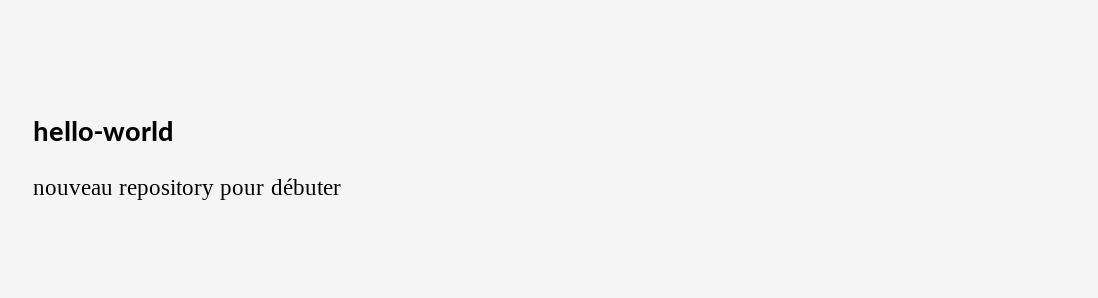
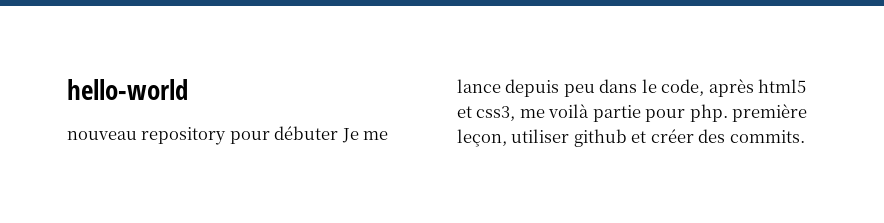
- nouveau repository pour débuter
+ nouveau repository pour débuter Je me lance depuis peu dans le code, après html5 et css3, me voilà partie pour php. première leçon, utiliser github et créer des commits.

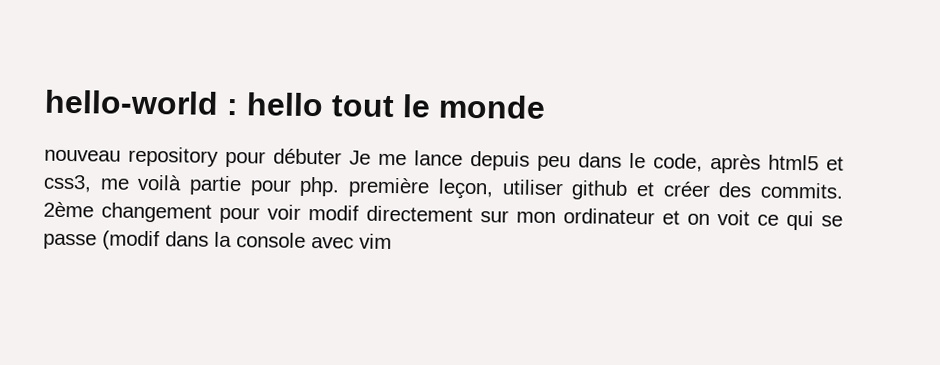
- hello-world
+ hello-world : hello tout le monde
+ 2ème changement pour voir modif directement sur mon ordinateur et on voit ce qui se passe (modif dans la console avec vim

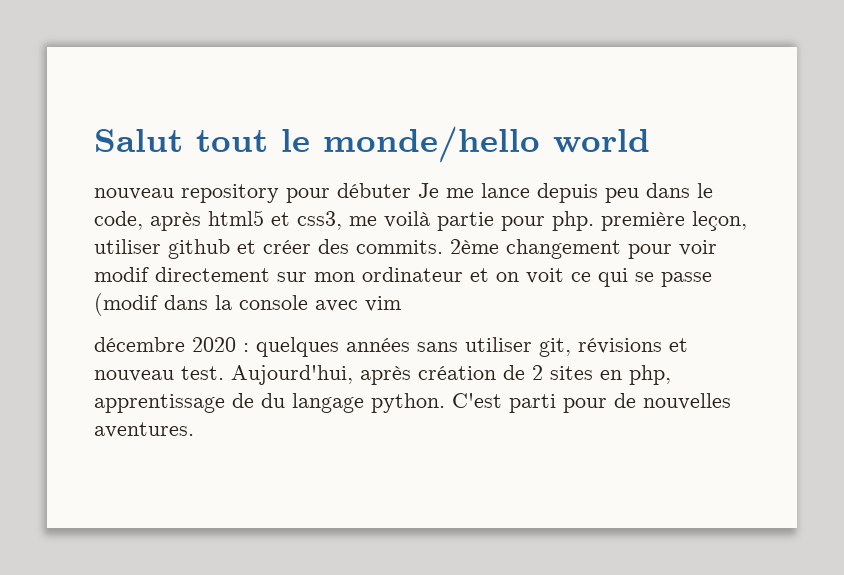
- hello-world : hello tout le monde
+ Salut tout le monde/hello world
+ décembre 2020 : quelques années sans utiliser git, révisions et nouveau test. Aujourd'hui, après création de 2 sites en php, apprentissage de du langage python. C'est parti pour de nouvelles aventures.

